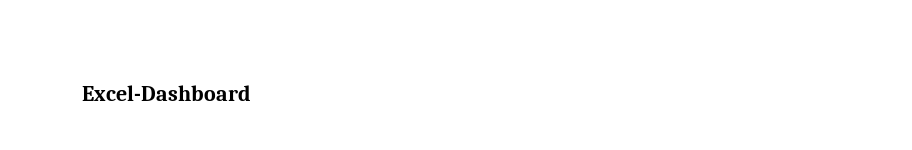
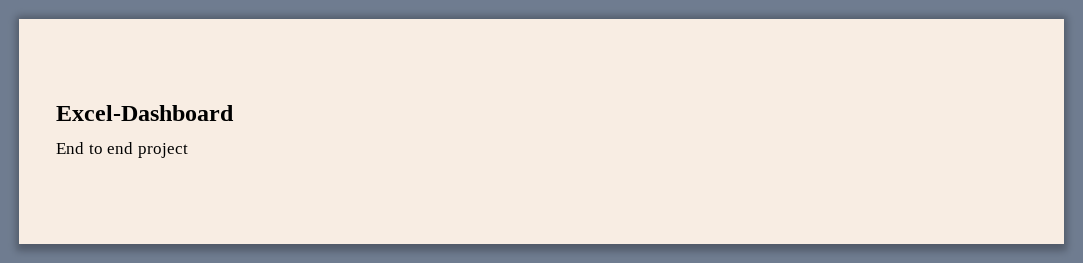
+ End to end project

